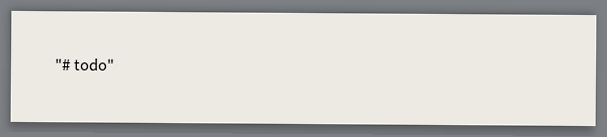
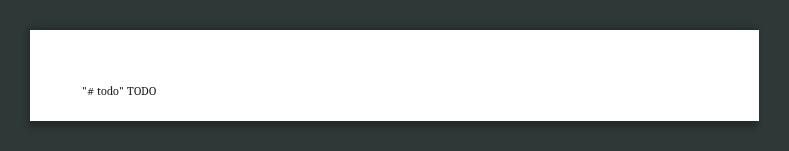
- "# todo"
+ "# todo" TODO

